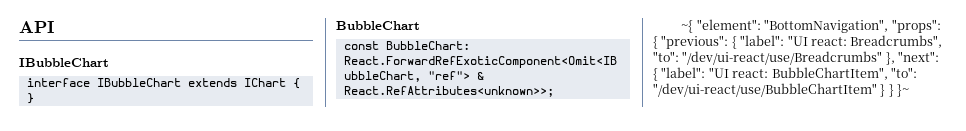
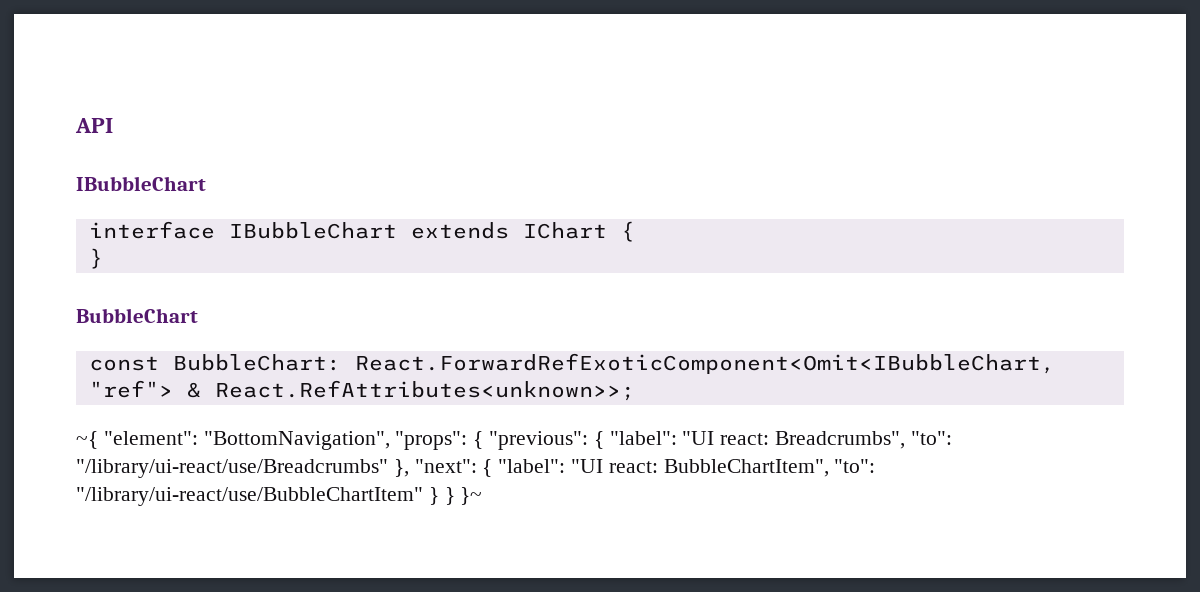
- ~{ "element": "BottomNavigation", "props": { "previous": { "label": "UI react: Breadcrumbs", "to": "/dev/ui-react/use/Breadcrumbs" }, "next": { "label": "UI react: BubbleChartItem", "to": "/dev/ui-react/use/BubbleChartItem" } } }~
+ ~{ "element": "BottomNavigation", "props": { "previous": { "label": "UI react: Breadcrumbs", "to": "/library/ui-react/use/Breadcrumbs" }, "next": { "label": "UI react: BubbleChartItem", "to": "/library/ui-react/use/BubbleChartItem" } } }~

